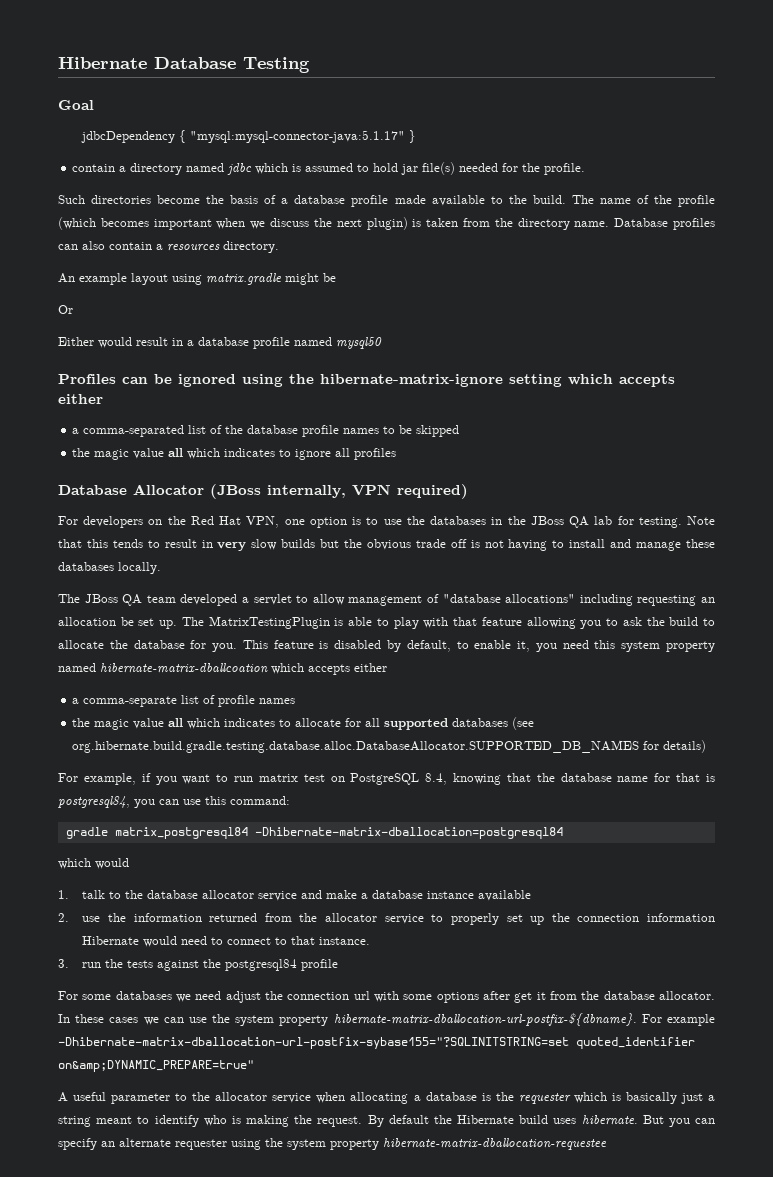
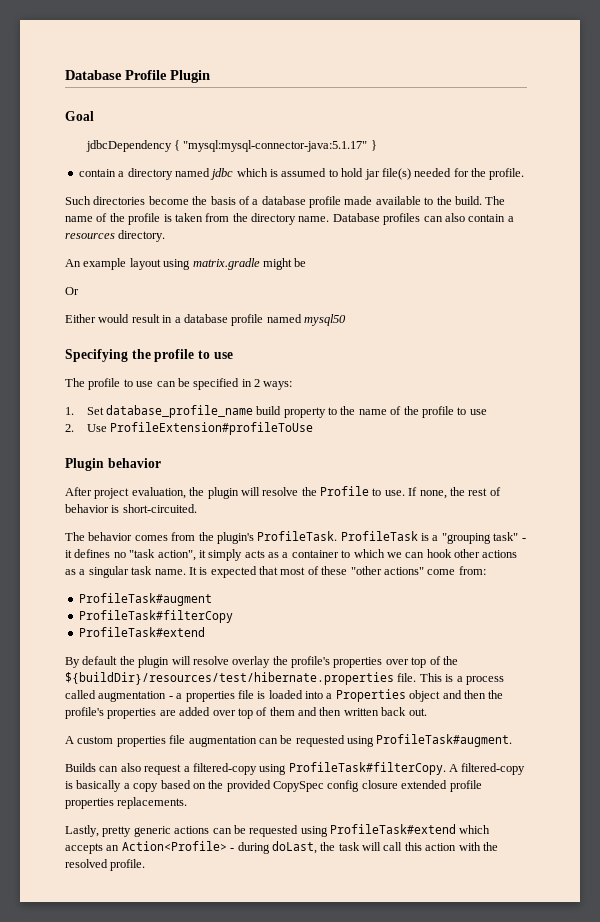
- Hibernate Database Testing
+ Database Profile Plugin
- The name of the profile (which becomes important when we discuss the next plugin) is taken from the directory name.
+ The name of the profile is taken from the directory name.
- Profiles can be ignored using the hibernate-matrix-ignore setting which accepts either
- a comma-separated list of the database profile names to be skipped
- the magic value all which indicates to ignore all profiles
- Database Allocator (JBoss internally, VPN required)
- For developers on the Red Hat VPN, one option is to use the databases in the JBoss QA lab for testing. Note that this tends to result in very slow builds but the obvious trade off is not having to install and manage these databases locally.
- The JBoss QA team developed a servlet to allow management of "database allocations" including requesting an allocation be set up. The MatrixTestingPlugin is able to play with that feature allowing you to ask the build to allocate the database for you. This feature is disabled by default, to enable it, you need this system property named hibernate-matrix-dballcoation which accepts either
- a comma-separate list of profile names
- the magic value all which indicates to allocate for all supported databases (see org.hibernate.build.gradle.testing.database.alloc.DatabaseAllocator.SUPPORTED_DB_NAMES for details)
- For example, if you want to run matrix test on PostgreSQL 8.4, knowing that the database name for that is postgresql84, you can use this command:
- gradle matrix_postgresql84 -Dhibernate-matrix-dballocation=postgresql84
- which would
- 1. talk to the database allocator service and make a database instance available
- 2. use the information returned from the allocator service to properly set up the connection information Hibernate would need to connect to that instance.
- 3. run the tests against the postgresql84 profile
- For some databases we need adjust the connection url with some options after get it from the database allocator. In these cases we can use the system property hibernate-matrix-dballocation-url-postfix-${dbname}. For example -Dhibernate-matrix-dballocation-url-postfix-sybase155="?SQLINITSTRING=set quoted_identifier on&amp;DYNAMIC_PREPARE=true"
- A useful parameter to the allocator service when allocating a database is the requester which is basically just a string meant to identify who is making the request. By default the Hibernate build uses hibernate. But you can specify an alternate requester using the system property hibernate-matrix-dballocation-requestee
+ Specifying the profile to use
+ The profile to use can be specified in 2 ways:
+ 1. Set database_profile_name build property to the name of the profile to use
+ 2. Use ProfileExtension#profileToUse
+ Plugin behavior
+ After project evaluation, the plugin will resolve the Profile to use. If none, the rest of behavior is short-circuited.
+ The behavior comes from the plugin's ProfileTask. ProfileTask is a "grouping task" - it defines no "task action", it simply acts as a container to which we can hook other actions as a singular task name. It is expected that most of these "other actions" come from:
+ ProfileTask#augment
+ ProfileTask#filterCopy
+ ProfileTask#extend
+ By default the plugin will resolve overlay the profile's properties over top of the ${buildDir}/resources/test/hibernate.properties file. This is a process called augmentation - a properties file is loaded into a Properties object and then the profile's properties are added over top of them and then written back out.
+ A custom properties file augmentation can be requested using ProfileTask#augment.
+ Builds can also request a filtered-copy using ProfileTask#filterCopy. A filtered-copy is basically a copy based on the provided CopySpec config closure extended profile properties replacements.
+ Lastly, pretty generic actions can be requested using ProfileTask#extend which accepts an Action<Profile> - during doLast, the task will call this action with the resolved profile.

